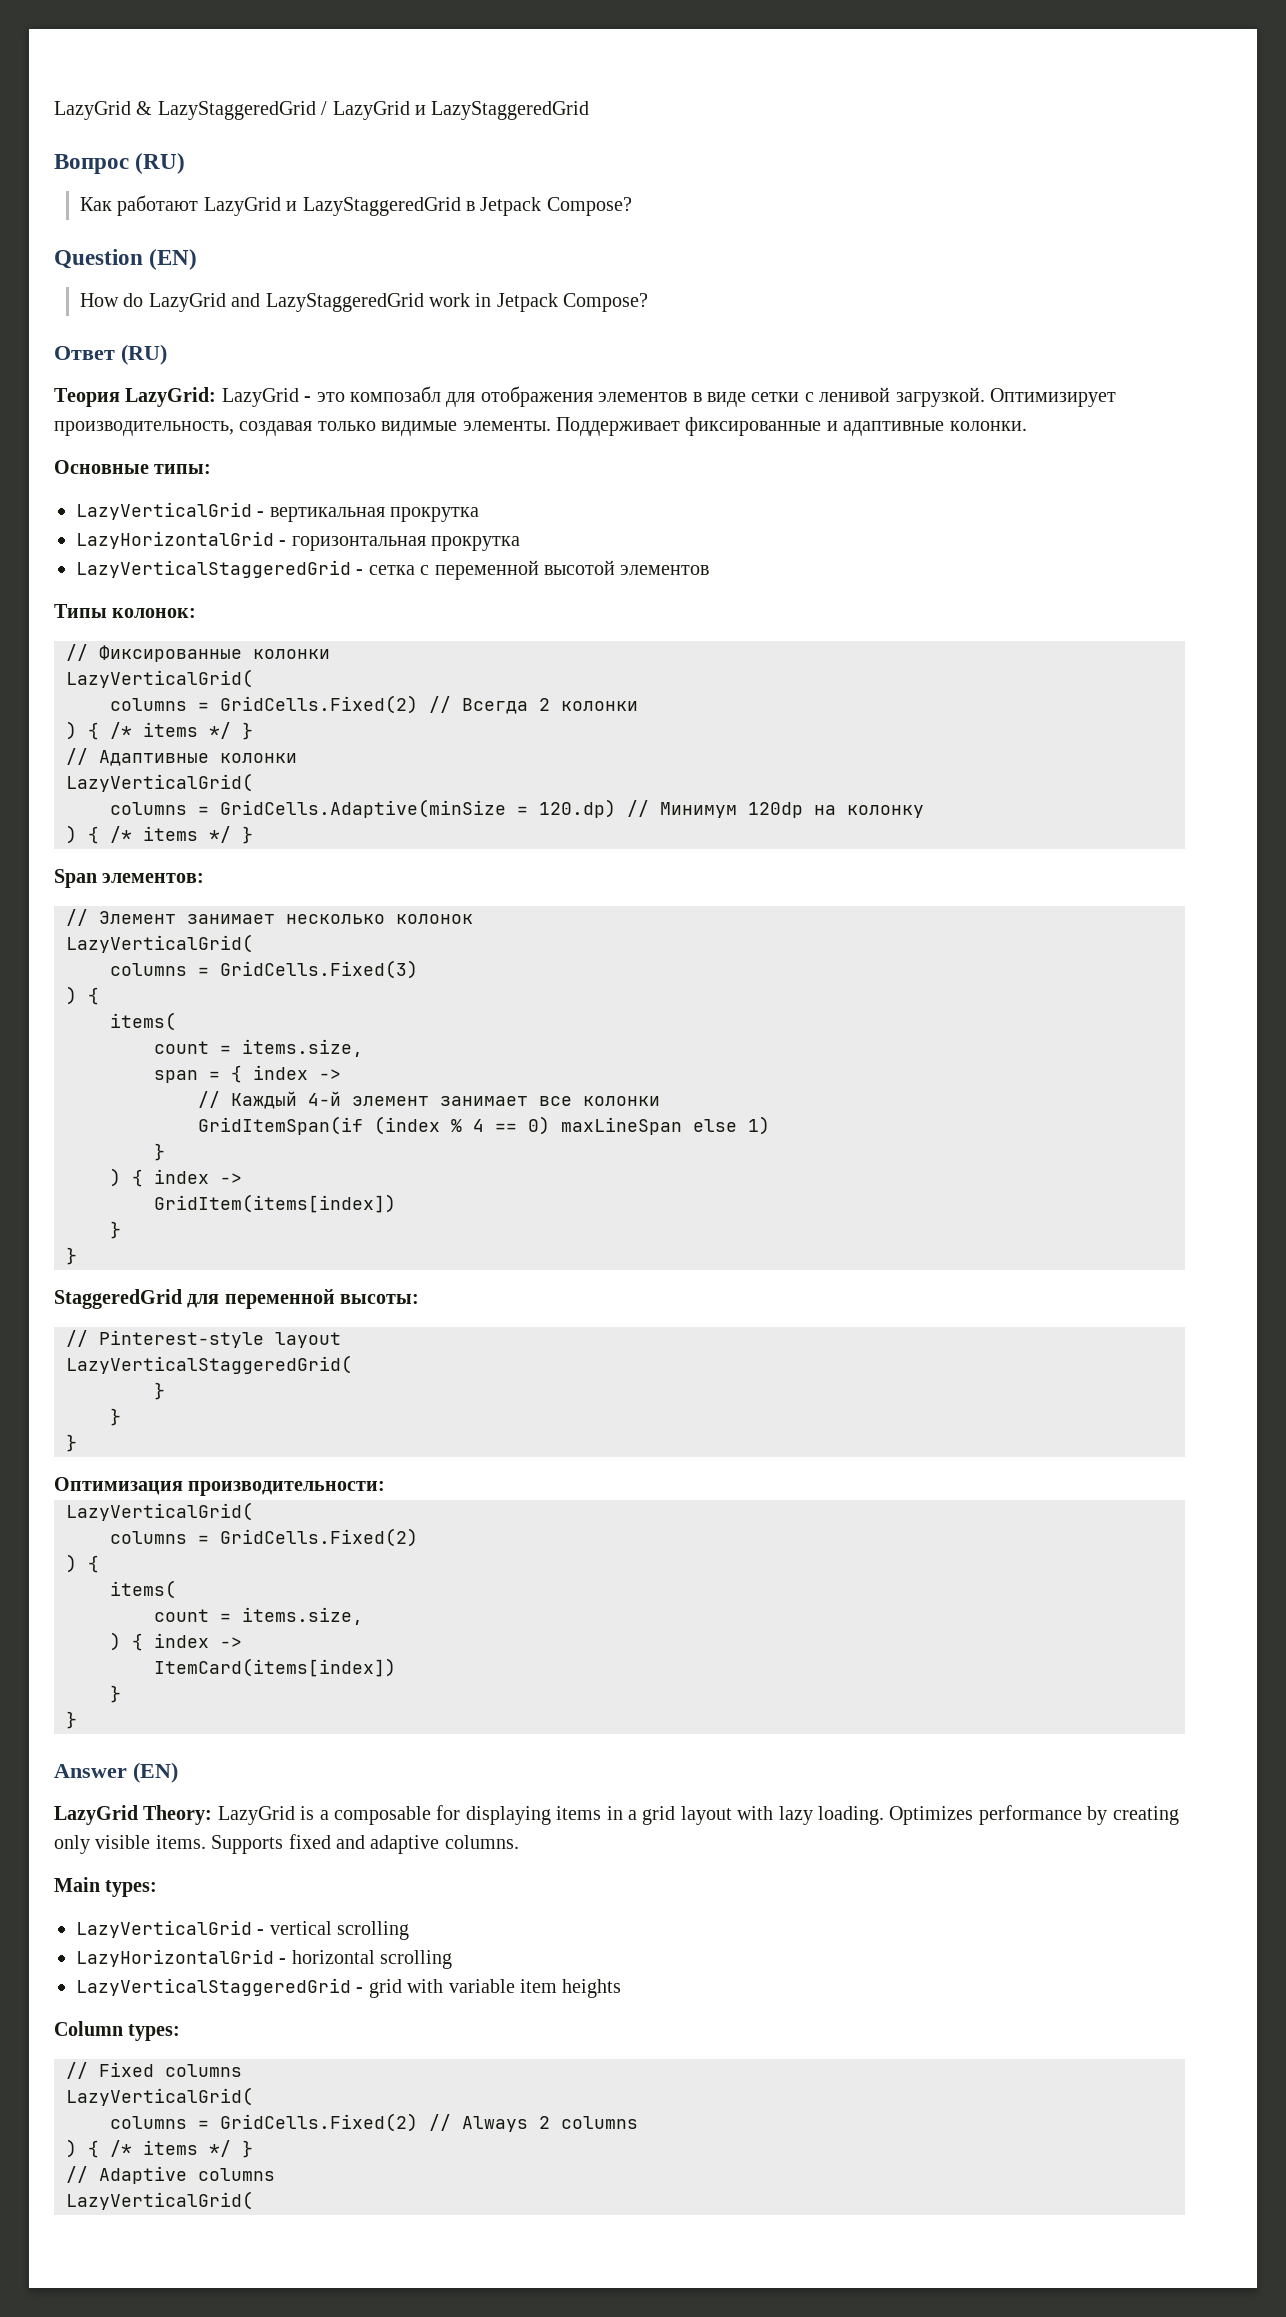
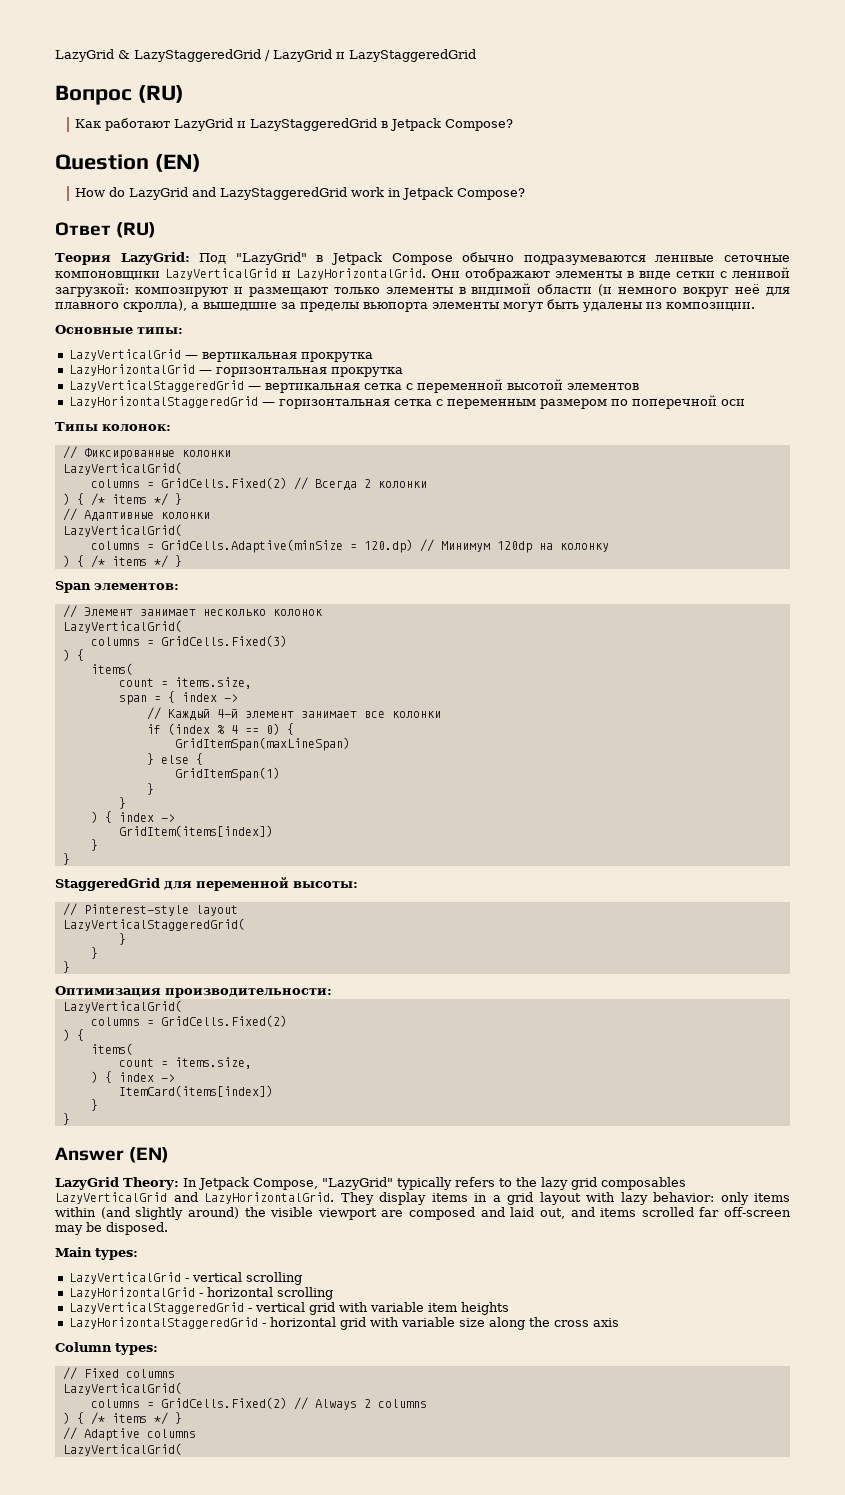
- Теория LazyGrid: LazyGrid - это композабл для отображения элементов в виде сетки с ленивой загрузкой. Оптимизирует производительность, создавая только видимые элементы. Поддерживает фиксированные и адаптивные колонки.
+ Теория LazyGrid: Под "LazyGrid" в Jetpack Compose обычно подразумеваются ленивые сеточные компоновщики LazyVerticalGrid и LazyHorizontalGrid. Они отображают элементы в виде сетки с ленивой загрузкой: композируют и размещают только элементы в видимой области (и немного вокруг неё для плавного скролла), а вышедшие за пределы вьюпорта элементы могут быть удалены из композиции.
- LazyVerticalGrid - вертикальная прокрутка
+ LazyVerticalGrid — вертикальная прокрутка
- LazyHorizontalGrid - горизонтальная прокрутка
+ LazyHorizontalGrid — горизонтальная прокрутка
- LazyVerticalStaggeredGrid - сетка с переменной высотой элементов
+ LazyVerticalStaggeredGrid — вертикальная сетка с переменной высотой элементов
+ LazyHorizontalStaggeredGrid — горизонтальная сетка с переменным размером по поперечной оси
- GridItemSpan(if (index % 4 == 0) maxLineSpan else 1)
+ if (index % 4 == 0) {
+ GridItemSpan(maxLineSpan)
+ } else {
+ GridItemSpan(1)
+ }
- LazyGrid Theory: LazyGrid is a composable for displaying items in a grid layout with lazy loading. Optimizes performance by creating only visible items. Supports fixed and adaptive columns.
+ LazyGrid Theory: In Jetpack Compose, "LazyGrid" typically refers to the lazy grid composables LazyVerticalGrid and LazyHorizontalGrid. They display items in a grid layout with lazy behavior: only items within (and slightly around) the visible viewport are composed and laid out, and items scrolled far off-screen may be disposed.
- LazyVerticalStaggeredGrid - grid with variable item heights
+ LazyVerticalStaggeredGrid - vertical grid with variable item heights
+ LazyHorizontalStaggeredGrid - horizontal grid with variable size along the cross axis

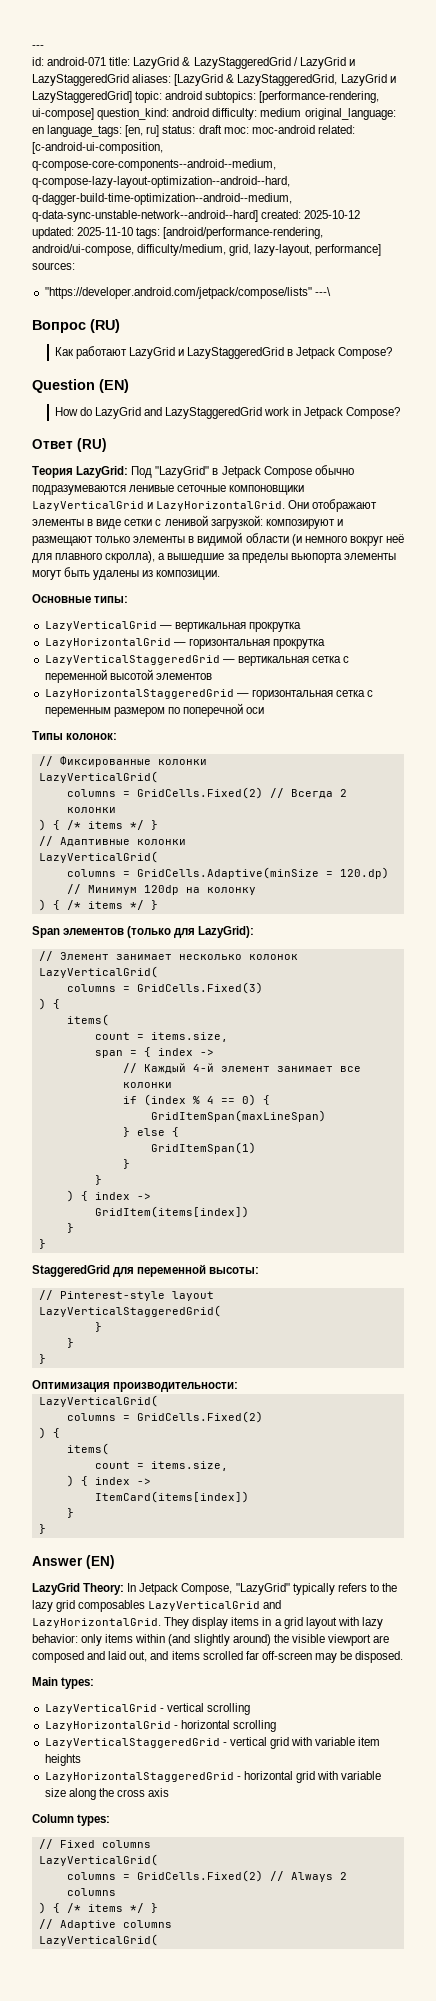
- LazyGrid & LazyStaggeredGrid / LazyGrid и LazyStaggeredGrid
+ ---
+ id: android-071 title: LazyGrid & LazyStaggeredGrid / LazyGrid и LazyStaggeredGrid aliases: [LazyGrid & LazyStaggeredGrid, LazyGrid и LazyStaggeredGrid] topic: android subtopics: [performance-rendering, ui-compose] question_kind: android difficulty: medium original_language: en language_tags: [en, ru] status: draft moc: moc-android related: [c-android-ui-composition, q-compose-core-components--android--medium, q-compose-lazy-layout-optimization--android--hard, q-dagger-build-time-optimization--android--medium, q-data-sync-unstable-network--android--hard] created: 2025-10-12 updated: 2025-11-10 tags: [android/performance-rendering, android/ui-compose, difficulty/medium, grid, lazy-layout, performance] sources:
+ "https://developer.android.com/jetpack/compose/lists" ---\
- Span элементов:
+ Span элементов (только для LazyGrid):

